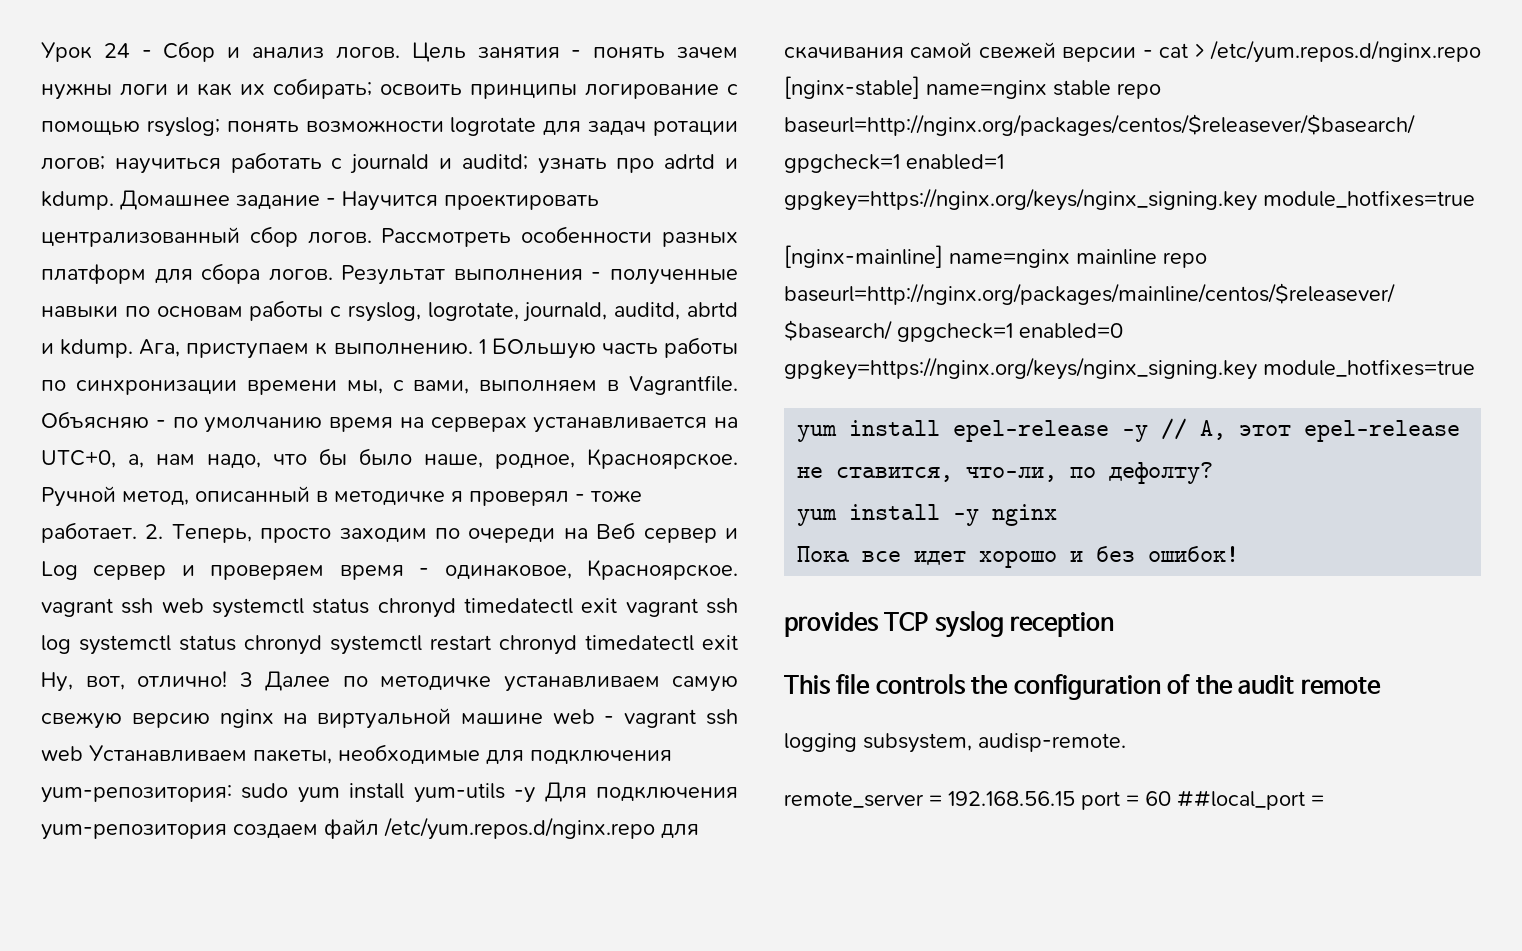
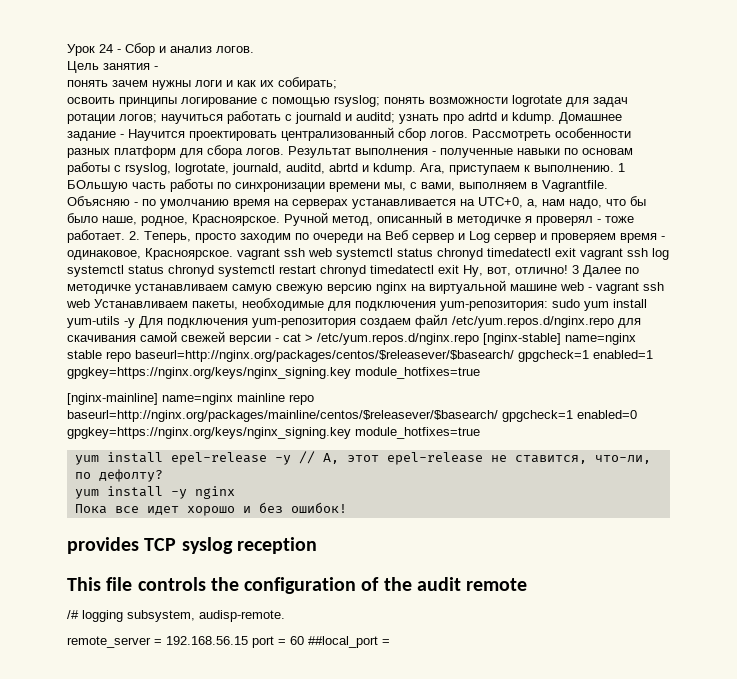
- Урок 24 - Сбор и анализ логов. Цель занятия - понять зачем нужны логи и как их собирать; освоить принципы логирование с помощью rsyslog; понять возможности logrotate для задач ротации логов; научиться работать с journald и auditd; узнать про adrtd и kdump.
+ Урок 24 - Сбор и анализ логов.
+ Цель занятия -
+ понять зачем нужны логи и как их собирать;
+ освоить принципы логирование с помощью rsyslog; понять возможности logrotate для задач ротации логов; научиться работать с journald и auditd; узнать про adrtd и kdump.
- logging subsystem, audisp-remote.
+ /# logging subsystem, audisp-remote.

